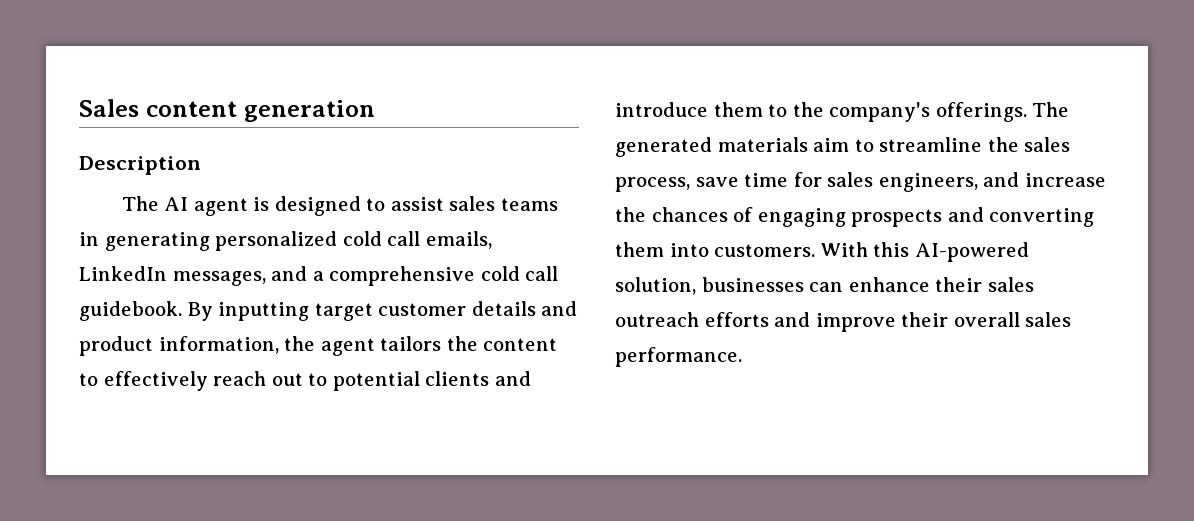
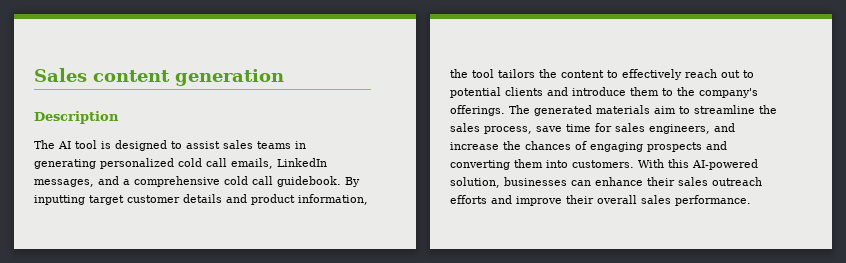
- The AI agent is designed to assist sales teams in generating personalized cold call emails, LinkedIn messages, and a comprehensive cold call guidebook.
+ The AI tool is designed to assist sales teams in generating personalized cold call emails, LinkedIn messages, and a comprehensive cold call guidebook.
- By inputting target customer details and product information, the agent tailors the content to effectively reach out to potential clients and introduce them to the company's offerings.
+ By inputting target customer details and product information, the tool tailors the content to effectively reach out to potential clients and introduce them to the company's offerings.

